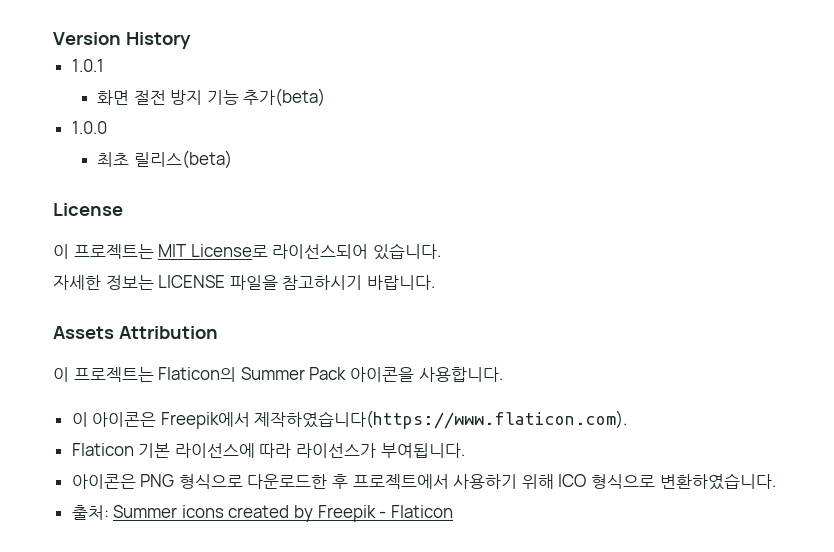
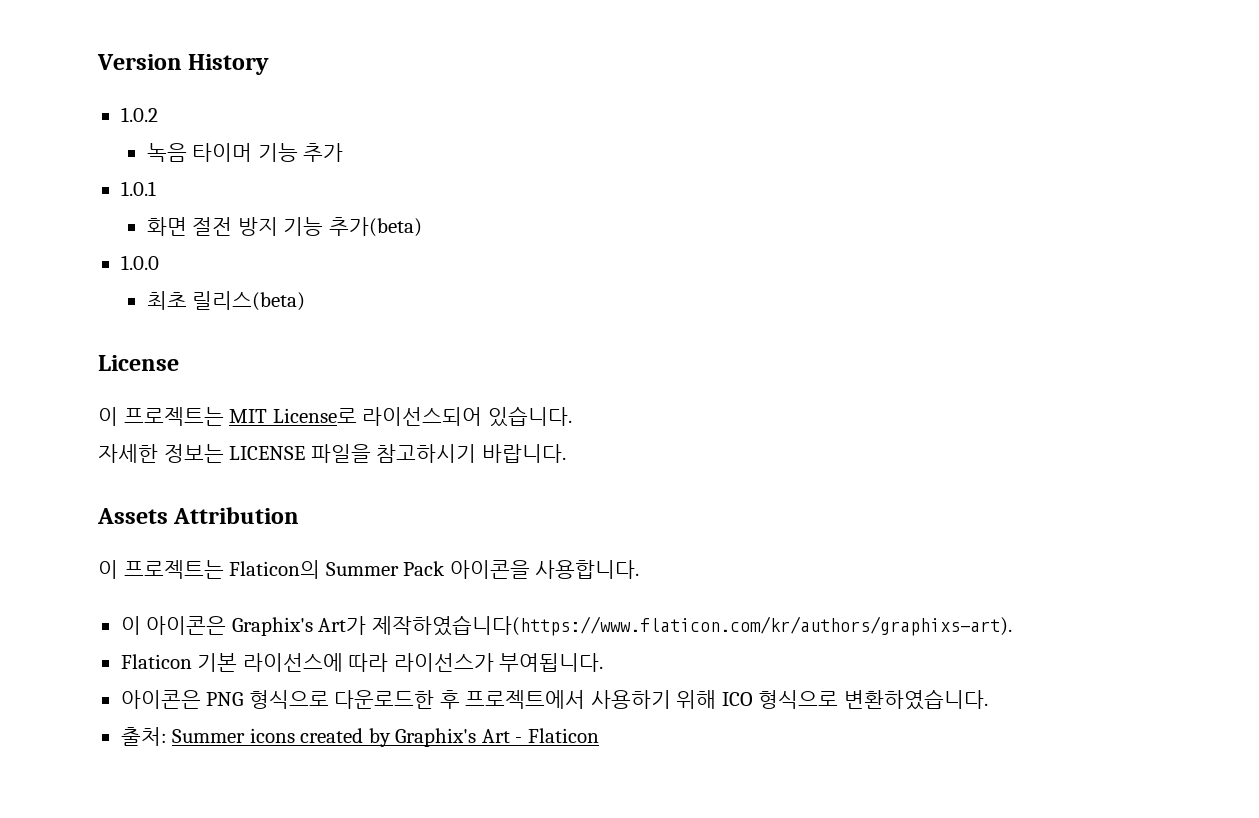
+ 1.0.2
+ 녹음 타이머 기능 추가
- 이 아이콘은 Freepik에서 제작하였습니다(https://www.flaticon.com).
+ 이 아이콘은 Graphix's Art가 제작하였습니다(https://www.flaticon.com/kr/authors/graphixs-art).
- 출처: Summer icons created by Freepik - Flaticon
+ 출처: Summer icons created by Graphix's Art - Flaticon

